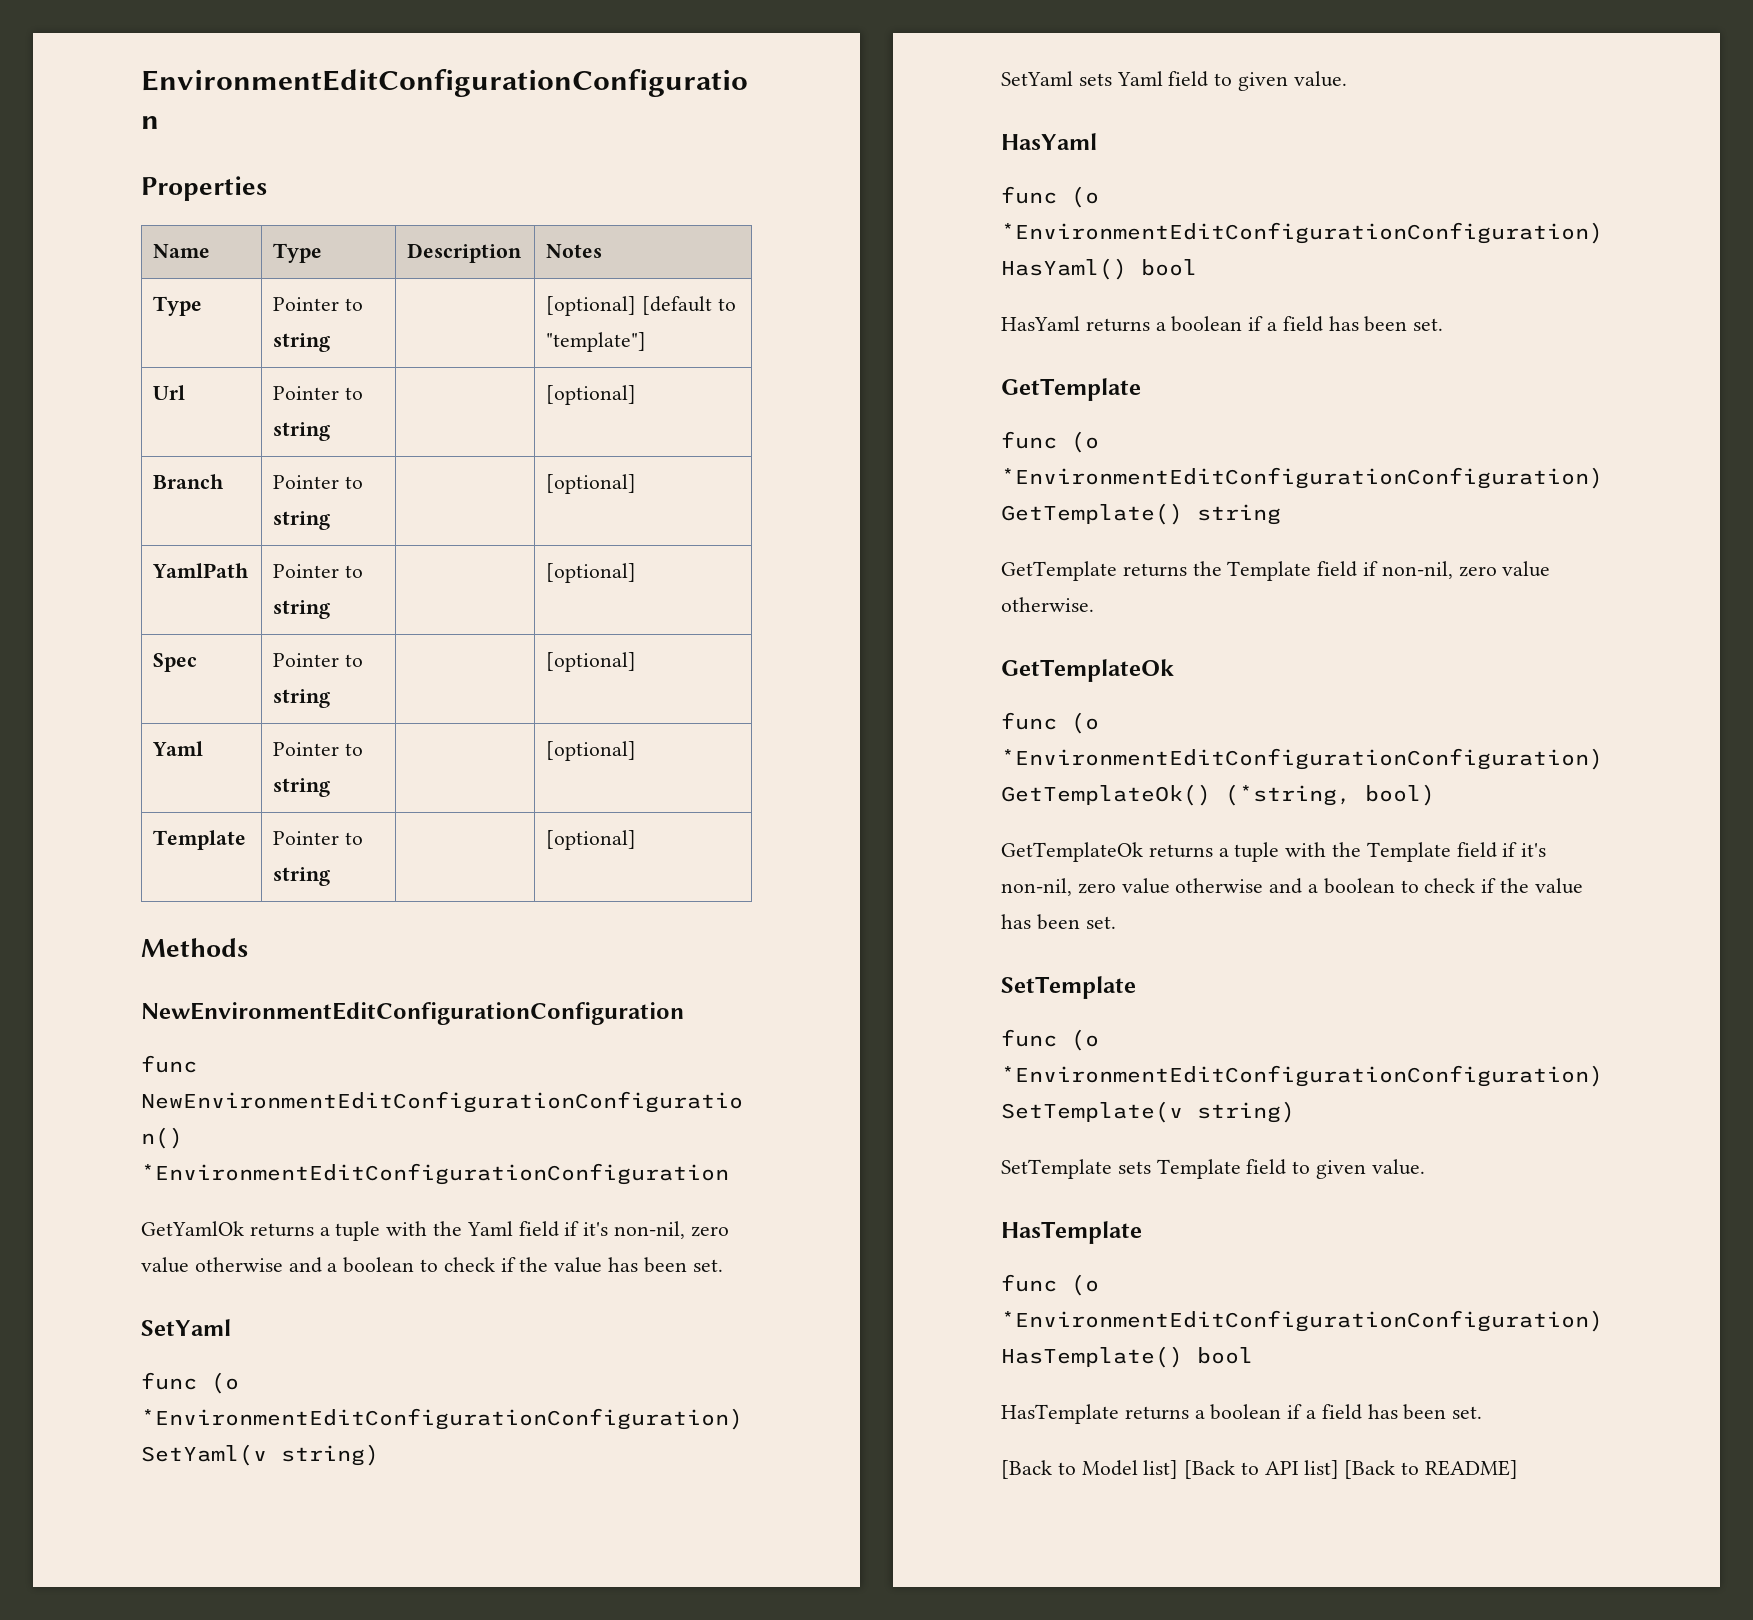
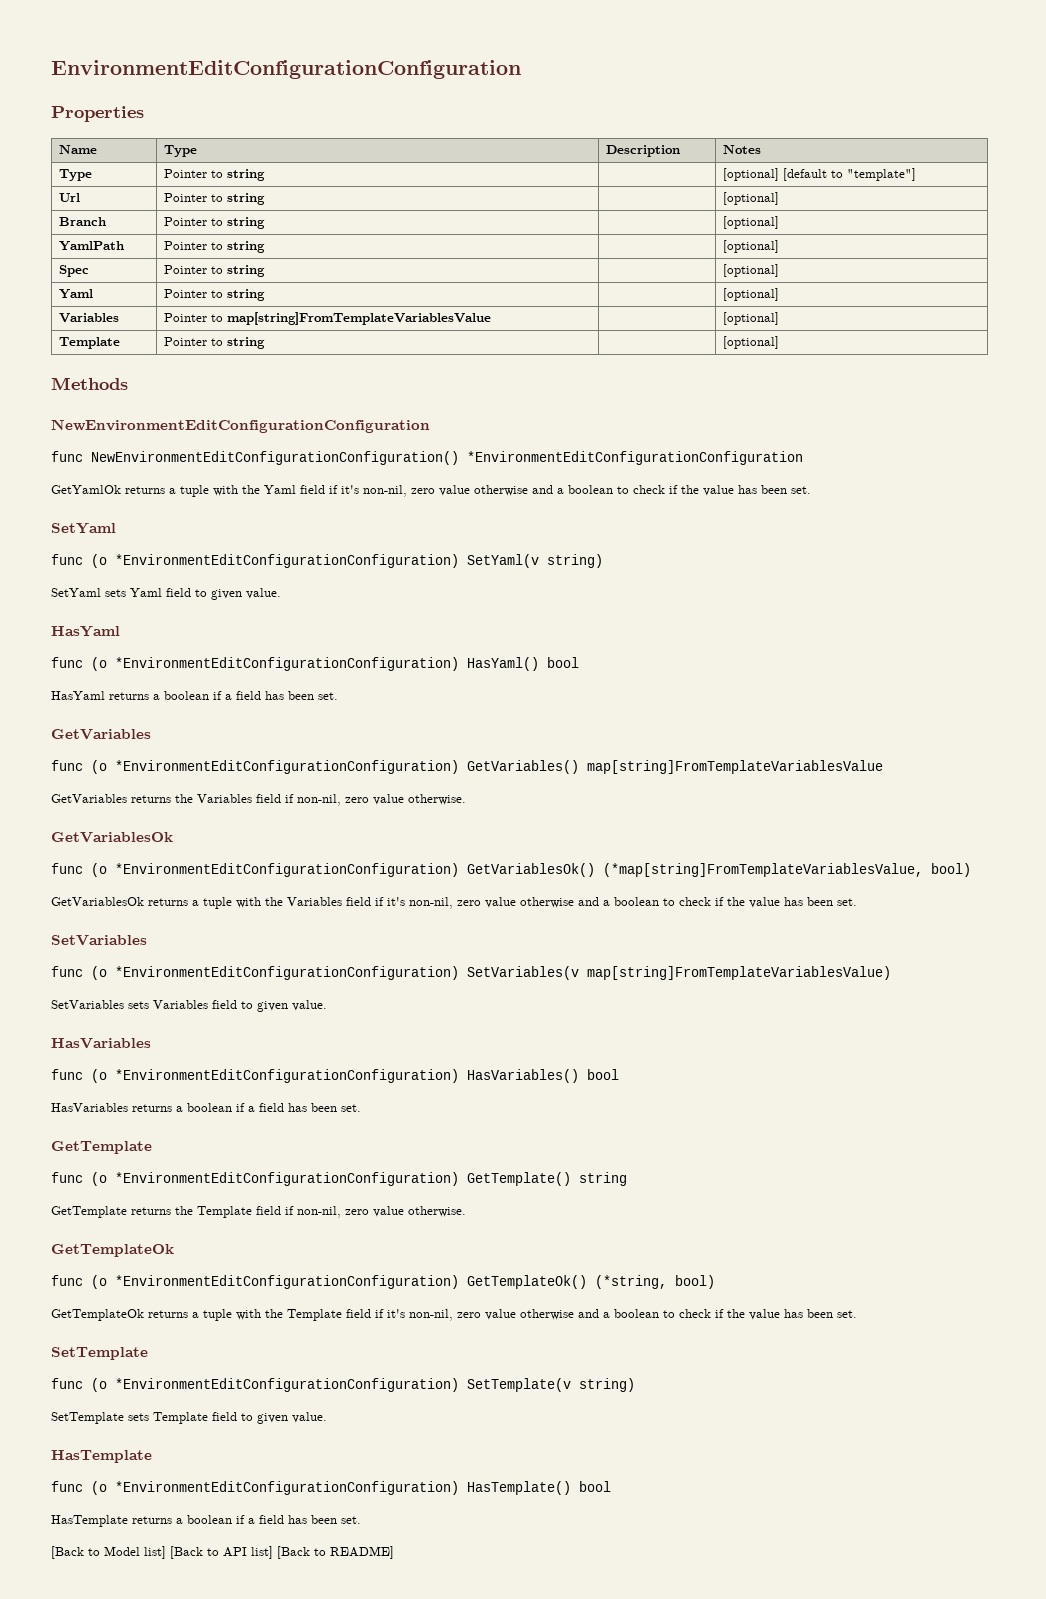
+ Variables | Pointer to map[string]FromTemplateVariablesValue | | [optional]
  HasYaml returns a boolean if a field has been set.
+ GetVariables
+ func (o *EnvironmentEditConfigurationConfiguration) GetVariables() map[string]FromTemplateVariablesValue
+ GetVariables returns the Variables field if non-nil, zero value otherwise.
+ GetVariablesOk
+ func (o *EnvironmentEditConfigurationConfiguration) GetVariablesOk() (*map[string]FromTemplateVariablesValue, bool)
+ GetVariablesOk returns a tuple with the Variables field if it's non-nil, zero value otherwise and a boolean to check if the value has been set.
+ SetVariables
+ func (o *EnvironmentEditConfigurationConfiguration) SetVariables(v map[string]FromTemplateVariablesValue)
+ SetVariables sets Variables field to given value.
+ HasVariables
+ func (o *EnvironmentEditConfigurationConfiguration) HasVariables() bool
+ HasVariables returns a boolean if a field has been set.

